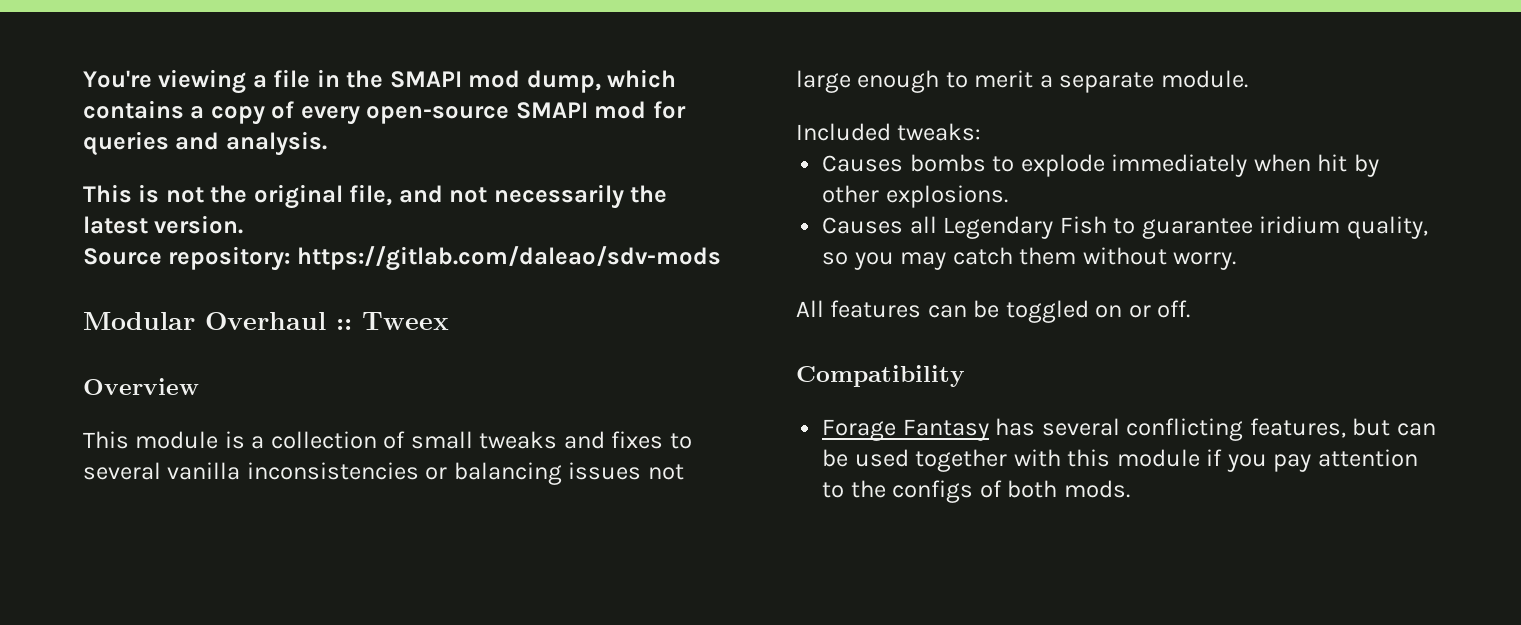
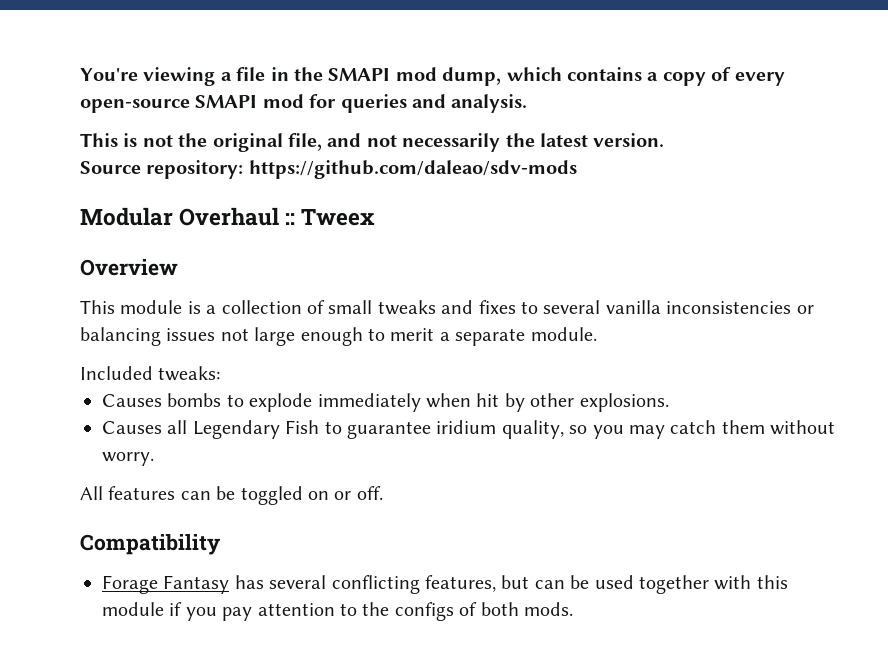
- Source repository: https://gitlab.com/daleao/sdv-mods
+ Source repository: https://github.com/daleao/sdv-mods

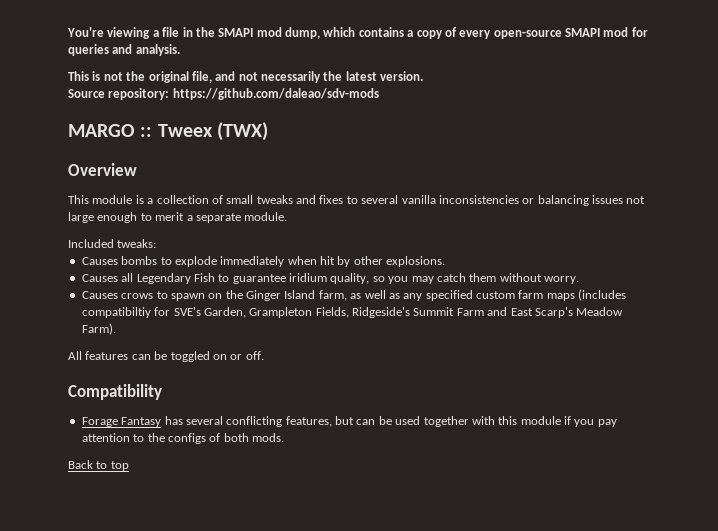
- Modular Overhaul :: Tweex
+ MARGO :: Tweex (TWX)
+ Causes crows to spawn on the Ginger Island farm, as well as any specified custom farm maps (includes compatibiltiy for SVE's Garden, Grampleton Fields, Ridgeside's Summit Farm and East Scarp's Meadow Farm).
+ Back to top

